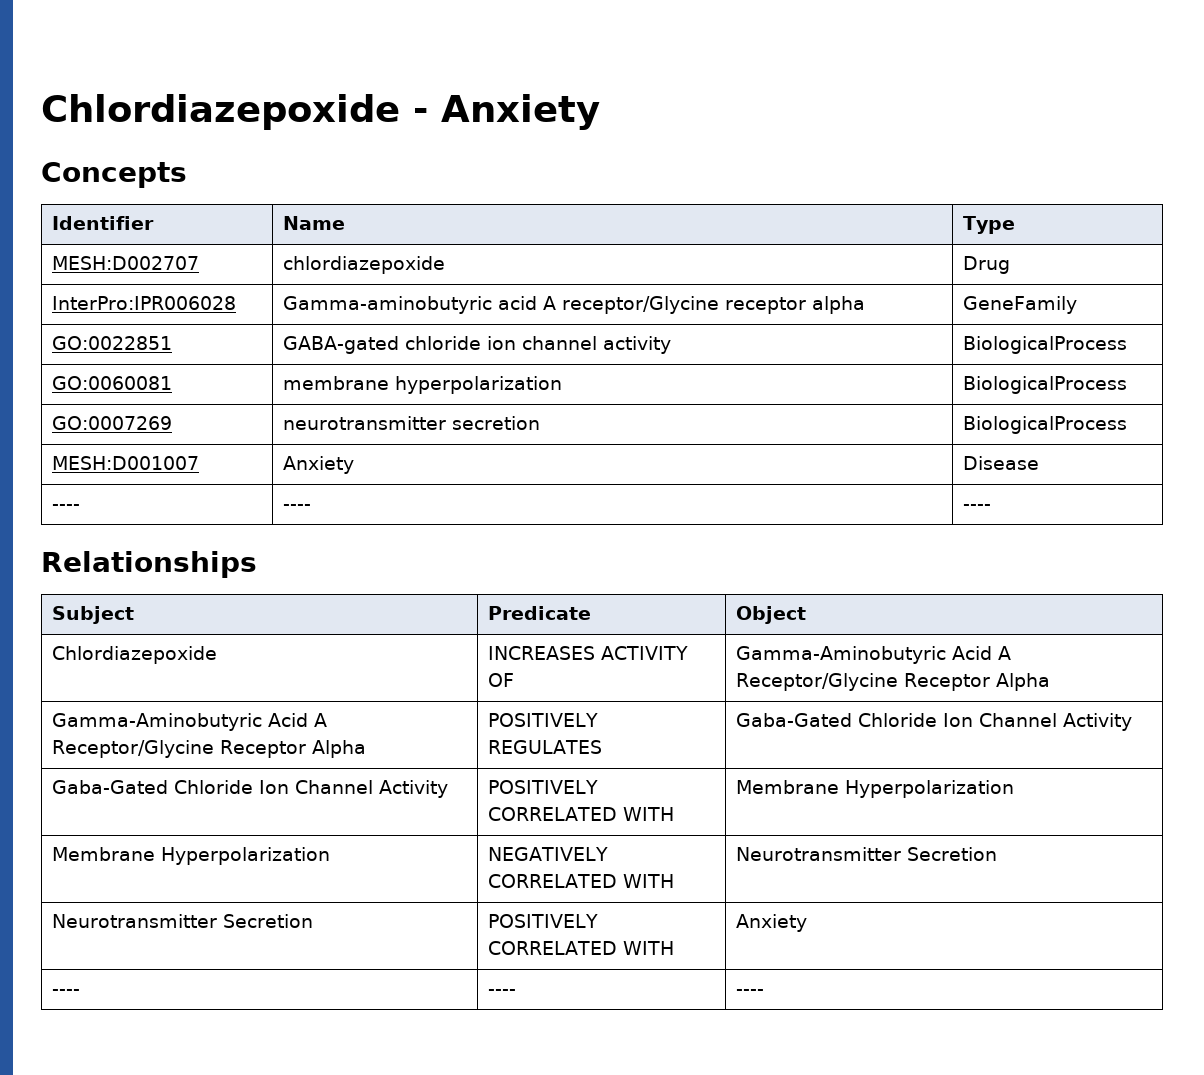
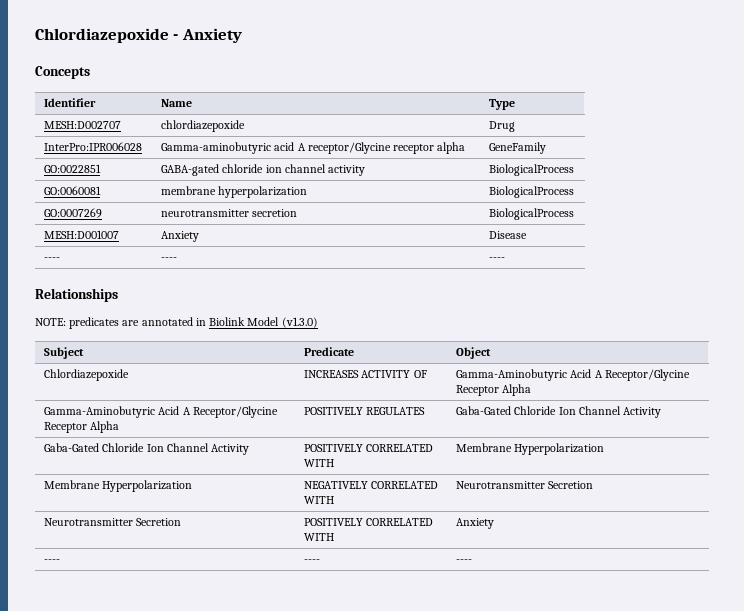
+ NOTE: predicates are annotated in Biolink Model (v1.3.0)

